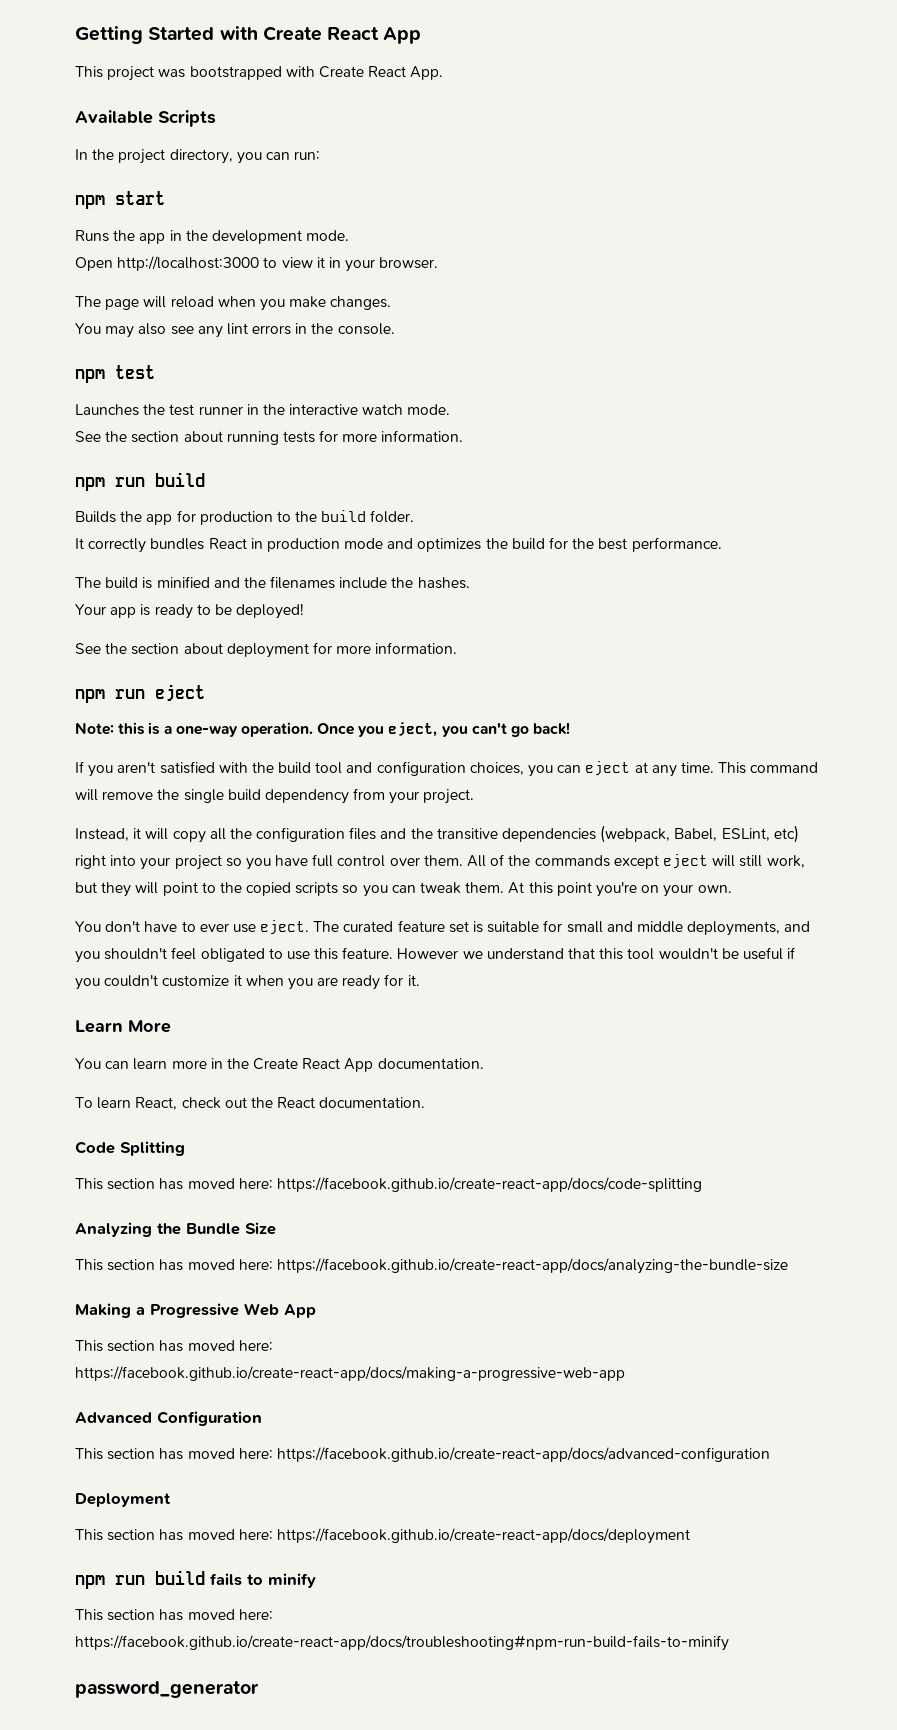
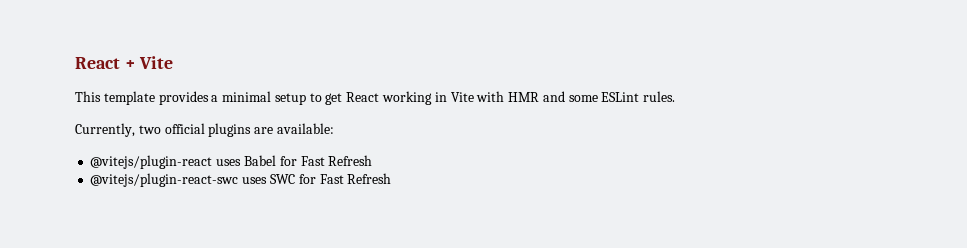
- Getting Started with Create React App
- This project was bootstrapped with Create React App.
- Available Scripts
- In the project directory, you can run:
- npm start
- Runs the app in the development mode.
- Open http://localhost:3000 to view it in your browser.
- The page will reload when you make changes.
- You may also see any lint errors in the console.
- npm test
- Launches the test runner in the interactive watch mode.
- See the section about running tests for more information.
- npm run build
- Builds the app for production to the build folder.
- It correctly bundles React in production mode and optimizes the build for the best performance.
- The build is minified and the filenames include the hashes.
- Your app is ready to be deployed!
- See the section about deployment for more information.
- npm run eject
- Note: this is a one-way operation. Once you eject, you can't go back!
- If you aren't satisfied with the build tool and configuration choices, you can eject at any time. This command will remove the single build dependency from your project.
- Instead, it will copy all the configuration files and the transitive dependencies (webpack, Babel, ESLint, etc) right into your project so you have full control over them. All of the commands except eject will still work, but they will point to the copied scripts so you can tweak them. At this point you're on your own.
- You don't have to ever use eject. The curated feature set is suitable for small and middle deployments, and you shouldn't feel obligated to use this feature. However we understand that this tool wouldn't be useful if you couldn't customize it when you are ready for it.
- Learn More
- You can learn more in the Create React App documentation.
- To learn React, check out the React documentation.
- Code Splitting
- This section has moved here: https://facebook.github.io/create-react-app/docs/code-splitting
- Analyzing the Bundle Size
- This section has moved here: https://facebook.github.io/create-react-app/docs/analyzing-the-bundle-size
- Making a Progressive Web App
- This section has moved here: https://facebook.github.io/create-react-app/docs/making-a-progressive-web-app
- Advanced Configuration
- This section has moved here: https://facebook.github.io/create-react-app/docs/advanced-configuration
- Deployment
- This section has moved here: https://facebook.github.io/create-react-app/docs/deployment
- npm run build fails to minify
- This section has moved here: https://facebook.github.io/create-react-app/docs/troubleshooting#npm-run-build-fails-to-minify
- password_generator
+ React + Vite
+ This template provides a minimal setup to get React working in Vite with HMR and some ESLint rules.
+ Currently, two official plugins are available:
+ @vitejs/plugin-react uses Babel for Fast Refresh
+ @vitejs/plugin-react-swc uses SWC for Fast Refresh

